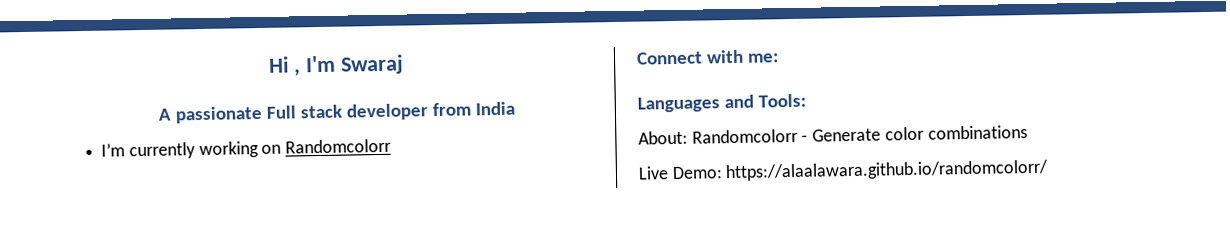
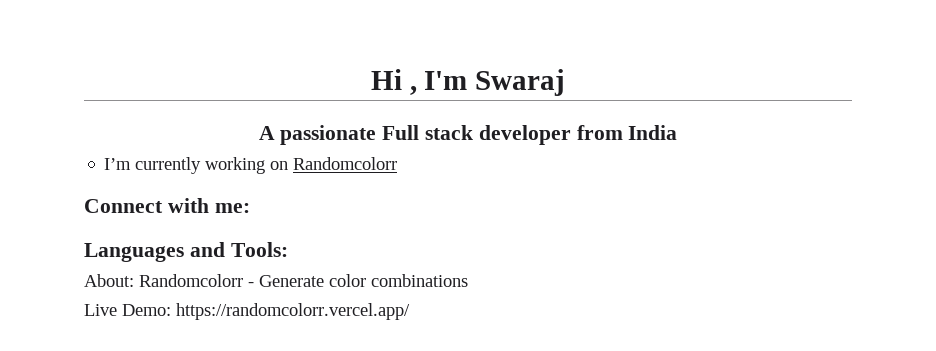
- Live Demo: https://alaalawara.github.io/randomcolorr/
+ Live Demo: https://randomcolorr.vercel.app/

